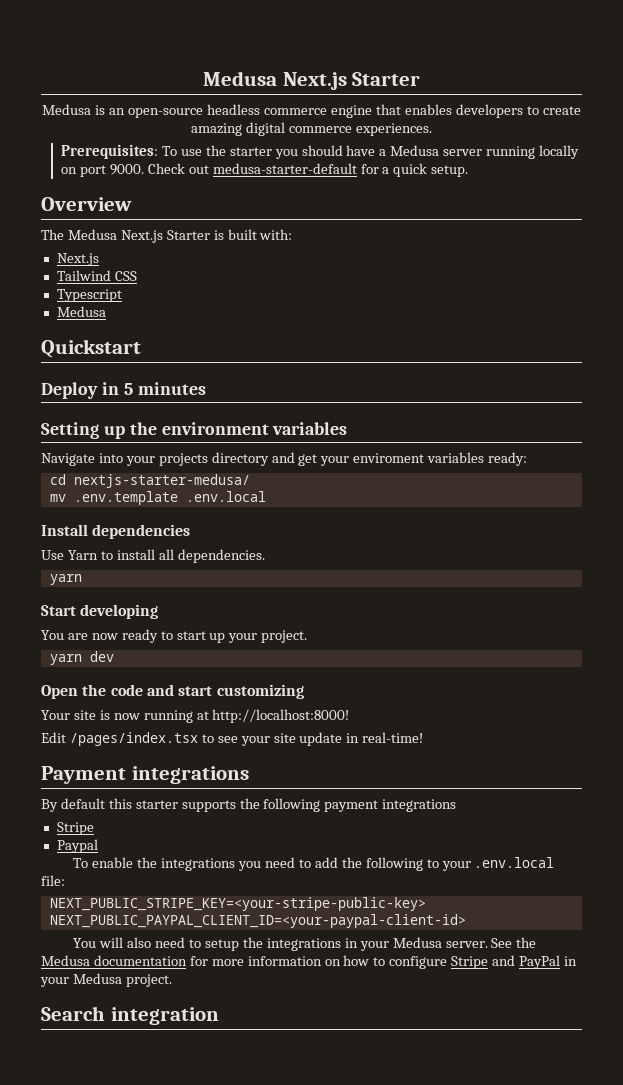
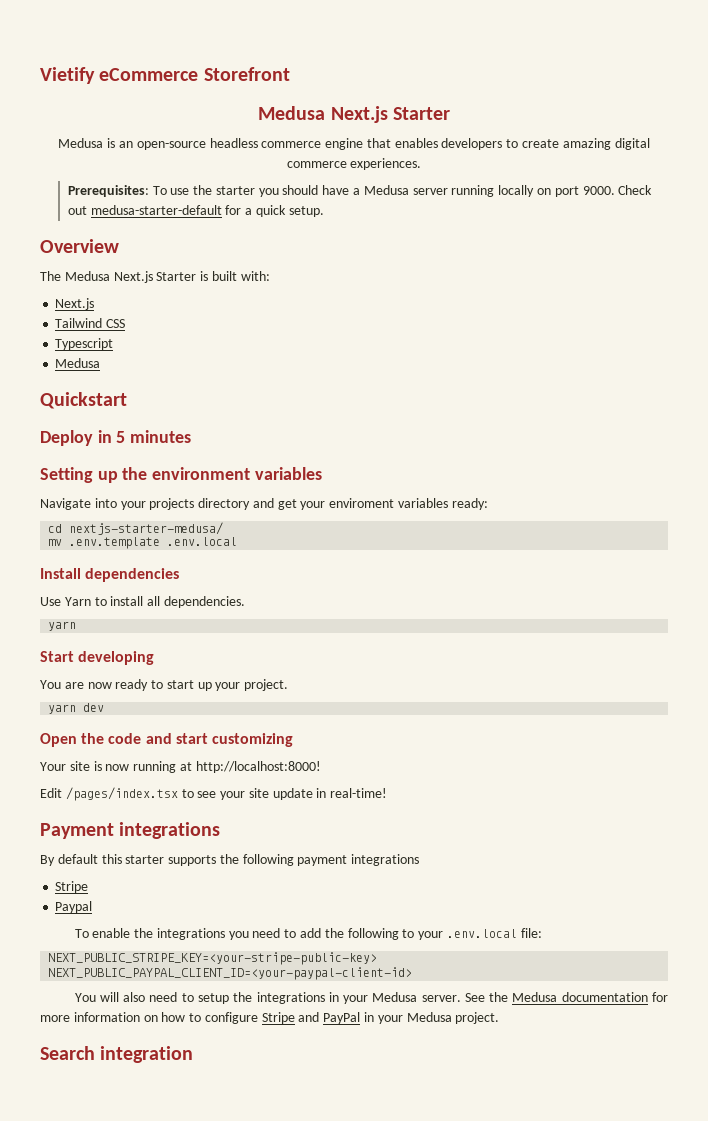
+ Vietify eCommerce Storefront

